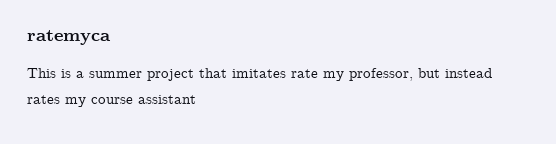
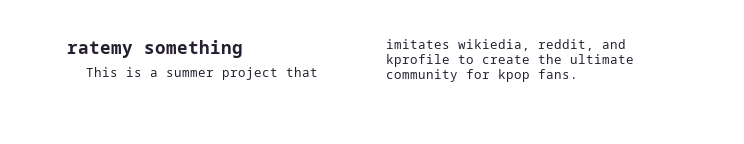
- ratemyca
+ ratemy something
- This is a summer project that imitates rate my professor, but instead rates my course assistant
+ This is a summer project that imitates wikiedia, reddit, and kprofile to create the ultimate community for kpop fans.

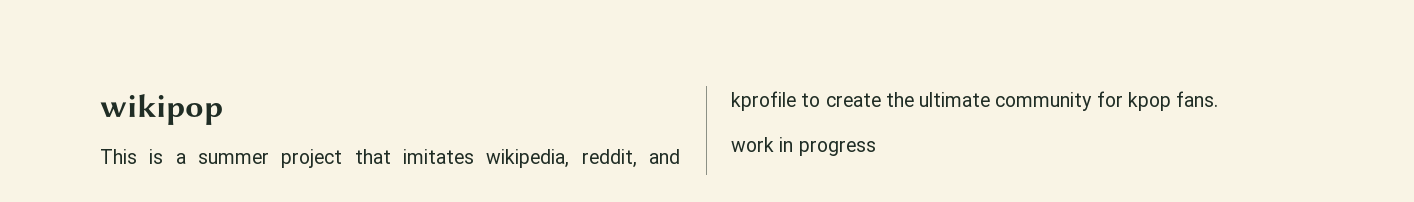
- ratemy something
+ wikipop
- This is a summer project that imitates wikiedia, reddit, and kprofile to create the ultimate community for kpop fans.
+ This is a summer project that imitates wikipedia, reddit, and kprofile to create the ultimate community for kpop fans.
+ work in progress

